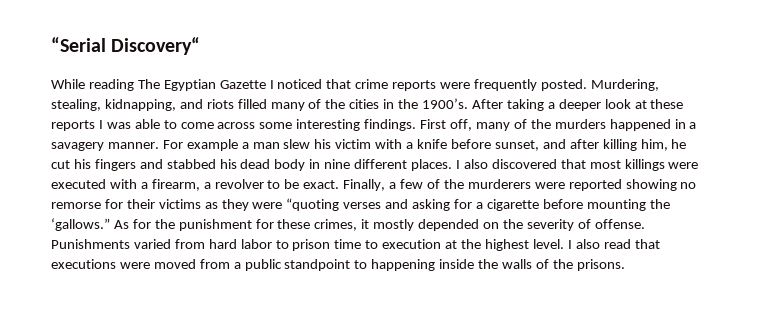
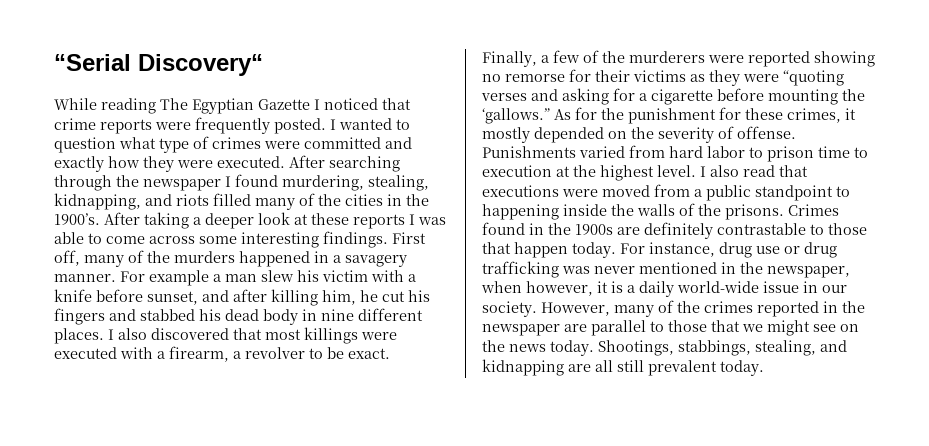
- Murdering, stealing, kidnapping, and riots filled many of the cities in the 1900’s.
+ I wanted to question what type of crimes were committed and exactly how they were executed. After searching through the newspaper I found murdering, stealing, kidnapping, and riots filled many of the cities in the 1900’s.
+ Crimes found in the 1900s are definitely contrastable to those that happen today. For instance, drug use or drug trafficking was never mentioned in the newspaper, when however, it is a daily world-wide issue in our society. However, many of the crimes reported in the newspaper are parallel to those that we might see on the news today. Shootings, stabbings, stealing, and kidnapping are all still prevalent today.

